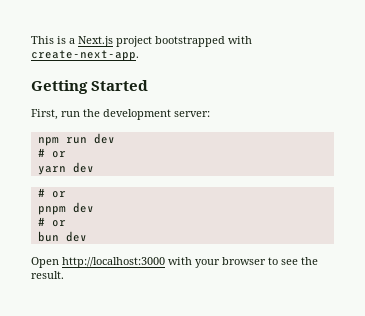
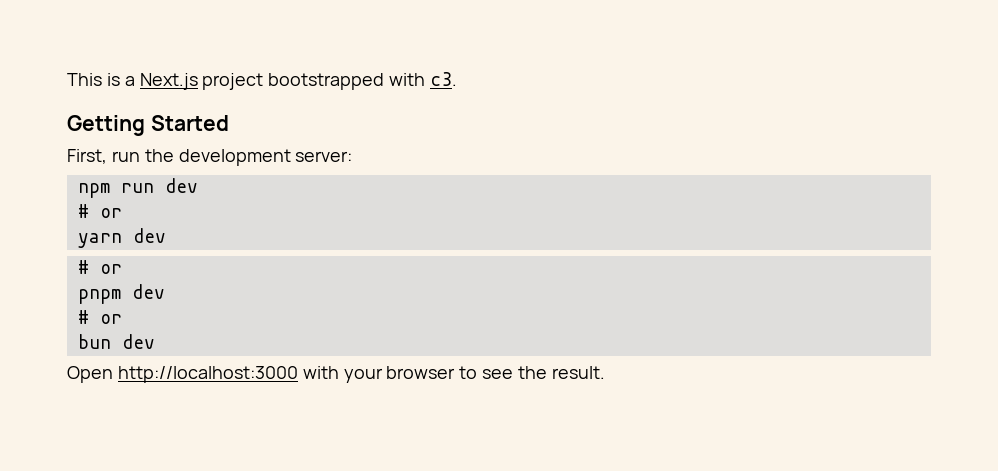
- This is a Next.js project bootstrapped with create-next-app.
+ This is a Next.js project bootstrapped with c3.

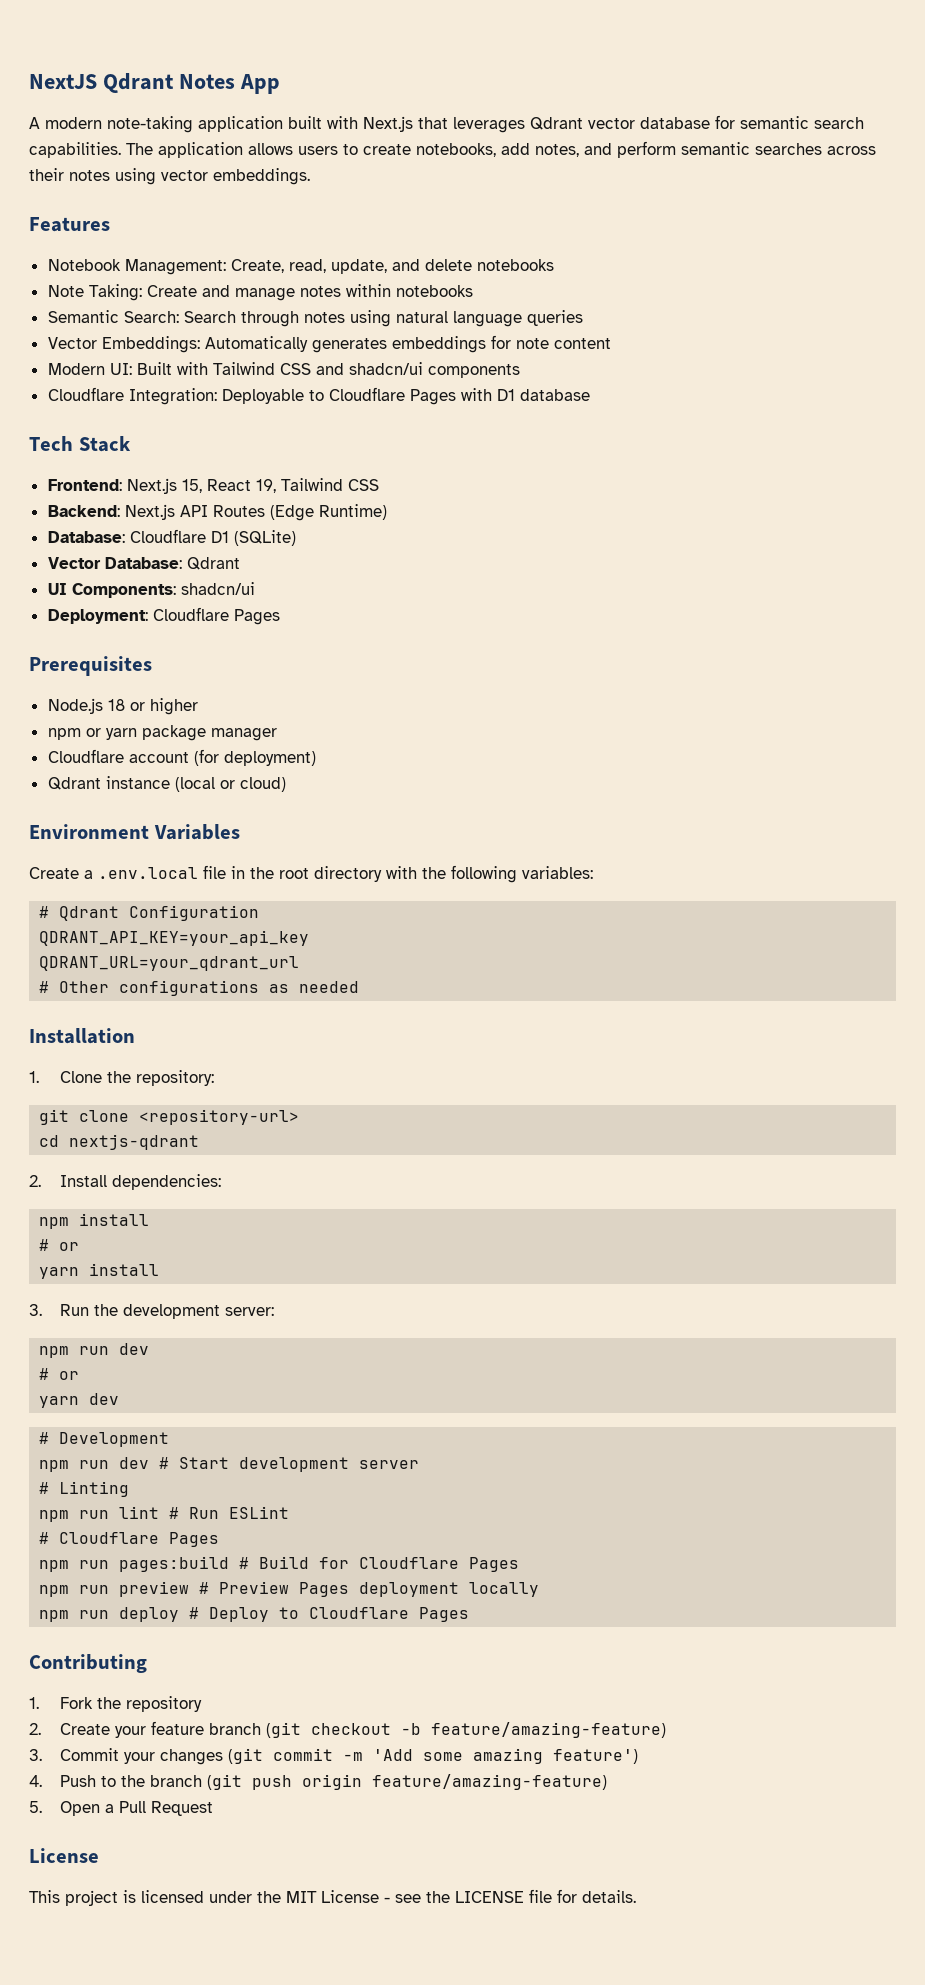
- This is a Next.js project bootstrapped with c3.
- Getting Started
- First, run the development server:
+ NextJS Qdrant Notes App
+ A modern note-taking application built with Next.js that leverages Qdrant vector database for semantic search capabilities. The application allows users to create notebooks, add notes, and perform semantic searches across their notes using vector embeddings.
+ Features
+ Notebook Management: Create, read, update, and delete notebooks
+ Note Taking: Create and manage notes within notebooks
+ Semantic Search: Search through notes using natural language queries
+ Vector Embeddings: Automatically generates embeddings for note content
+ Modern UI: Built with Tailwind CSS and shadcn/ui components
+ Cloudflare Integration: Deployable to Cloudflare Pages with D1 database
+ Tech Stack
+ Frontend: Next.js 15, React 19, Tailwind CSS
+ Backend: Next.js API Routes (Edge Runtime)
+ Database: Cloudflare D1 (SQLite)
+ Vector Database: Qdrant
+ UI Components: shadcn/ui
+ Deployment: Cloudflare Pages
+ Prerequisites
+ Node.js 18 or higher
+ npm or yarn package manager
+ Cloudflare account (for deployment)
+ Qdrant instance (local or cloud)
+ Environment Variables
+ Create a .env.local file in the root directory with the following variables:
+ # Qdrant Configuration
+ QDRANT_API_KEY=your_api_key
+ QDRANT_URL=your_qdrant_url
+ # Other configurations as needed
+ Installation
+ 1. Clone the repository:
+ git clone <repository-url>
+ cd nextjs-qdrant
+ 2. Install dependencies:
+ npm install
+ # or
+ yarn install
+ 3. Run the development server:
  yarn dev
- # or
- pnpm dev
- # or
- bun dev
- Open http://localhost:3000 with your browser to see the result.
+ # Development
+ npm run dev # Start development server
+ # Linting
+ npm run lint # Run ESLint
+ # Cloudflare Pages
+ npm run pages:build # Build for Cloudflare Pages
+ npm run preview # Preview Pages deployment locally
+ npm run deploy # Deploy to Cloudflare Pages
+ Contributing
+ 1. Fork the repository
+ 2. Create your feature branch (git checkout -b feature/amazing-feature)
+ 3. Commit your changes (git commit -m 'Add some amazing feature')
+ 4. Push to the branch (git push origin feature/amazing-feature)
+ 5. Open a Pull Request
+ License
+ This project is licensed under the MIT License - see the LICENSE file for details.

